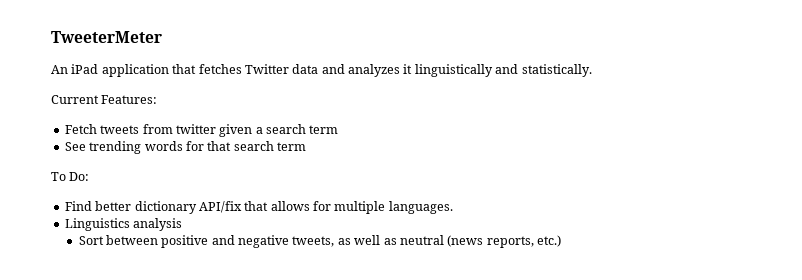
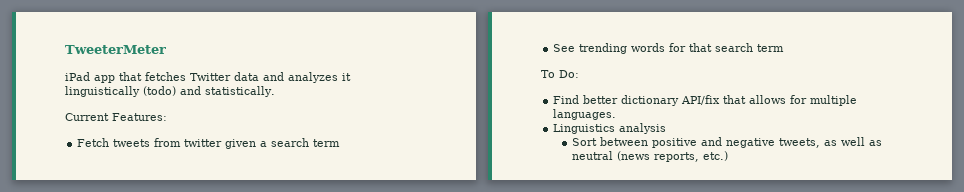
- An iPad application that fetches Twitter data and analyzes it linguistically and statistically.
+ iPad app that fetches Twitter data and analyzes it linguistically (todo) and statistically.

